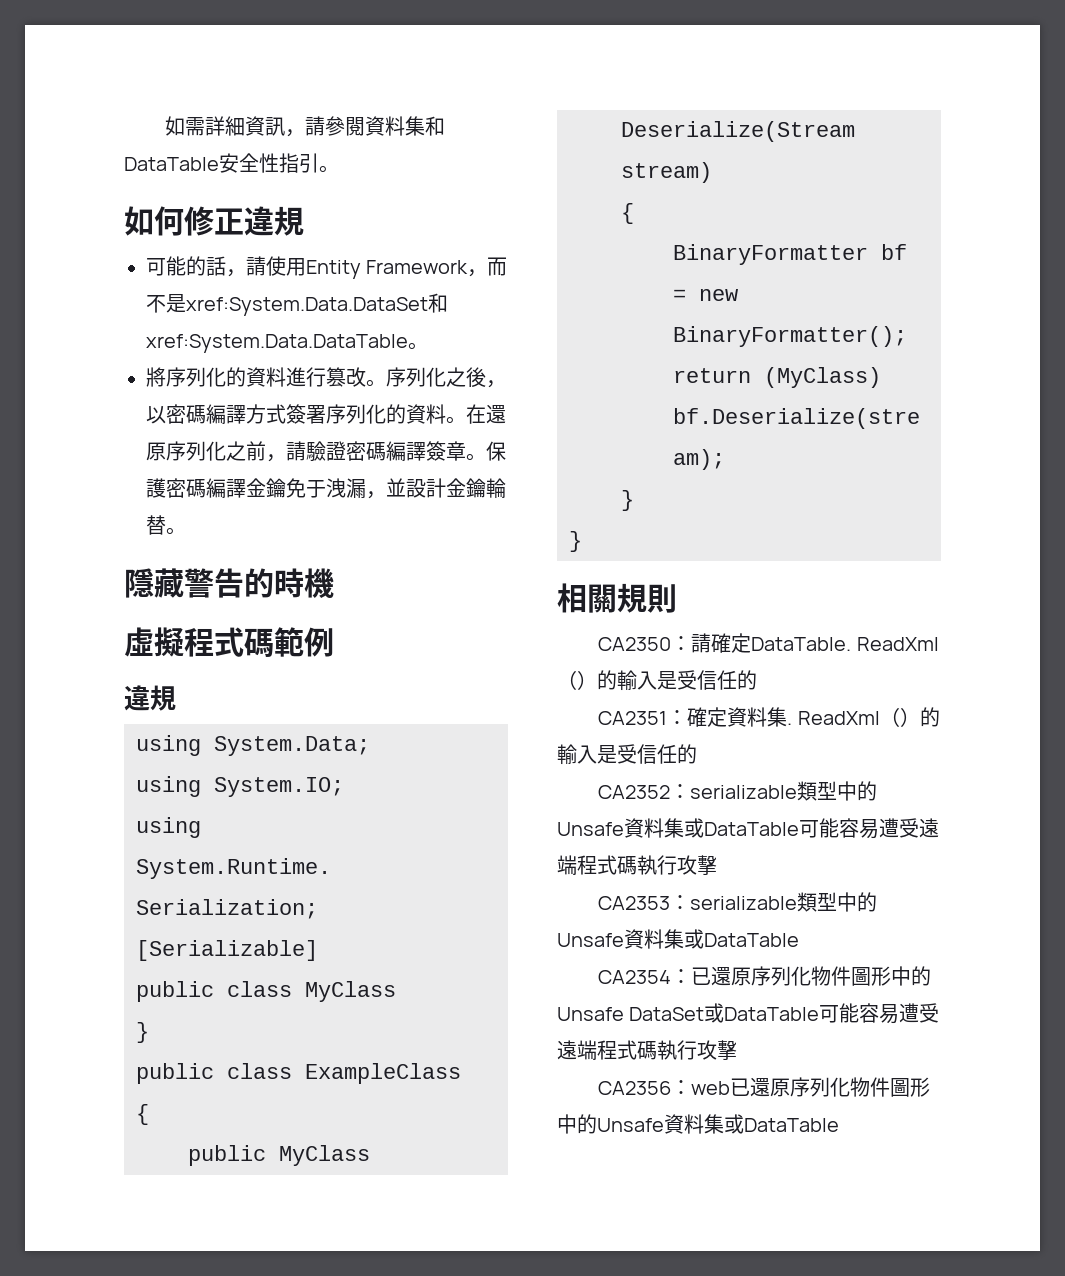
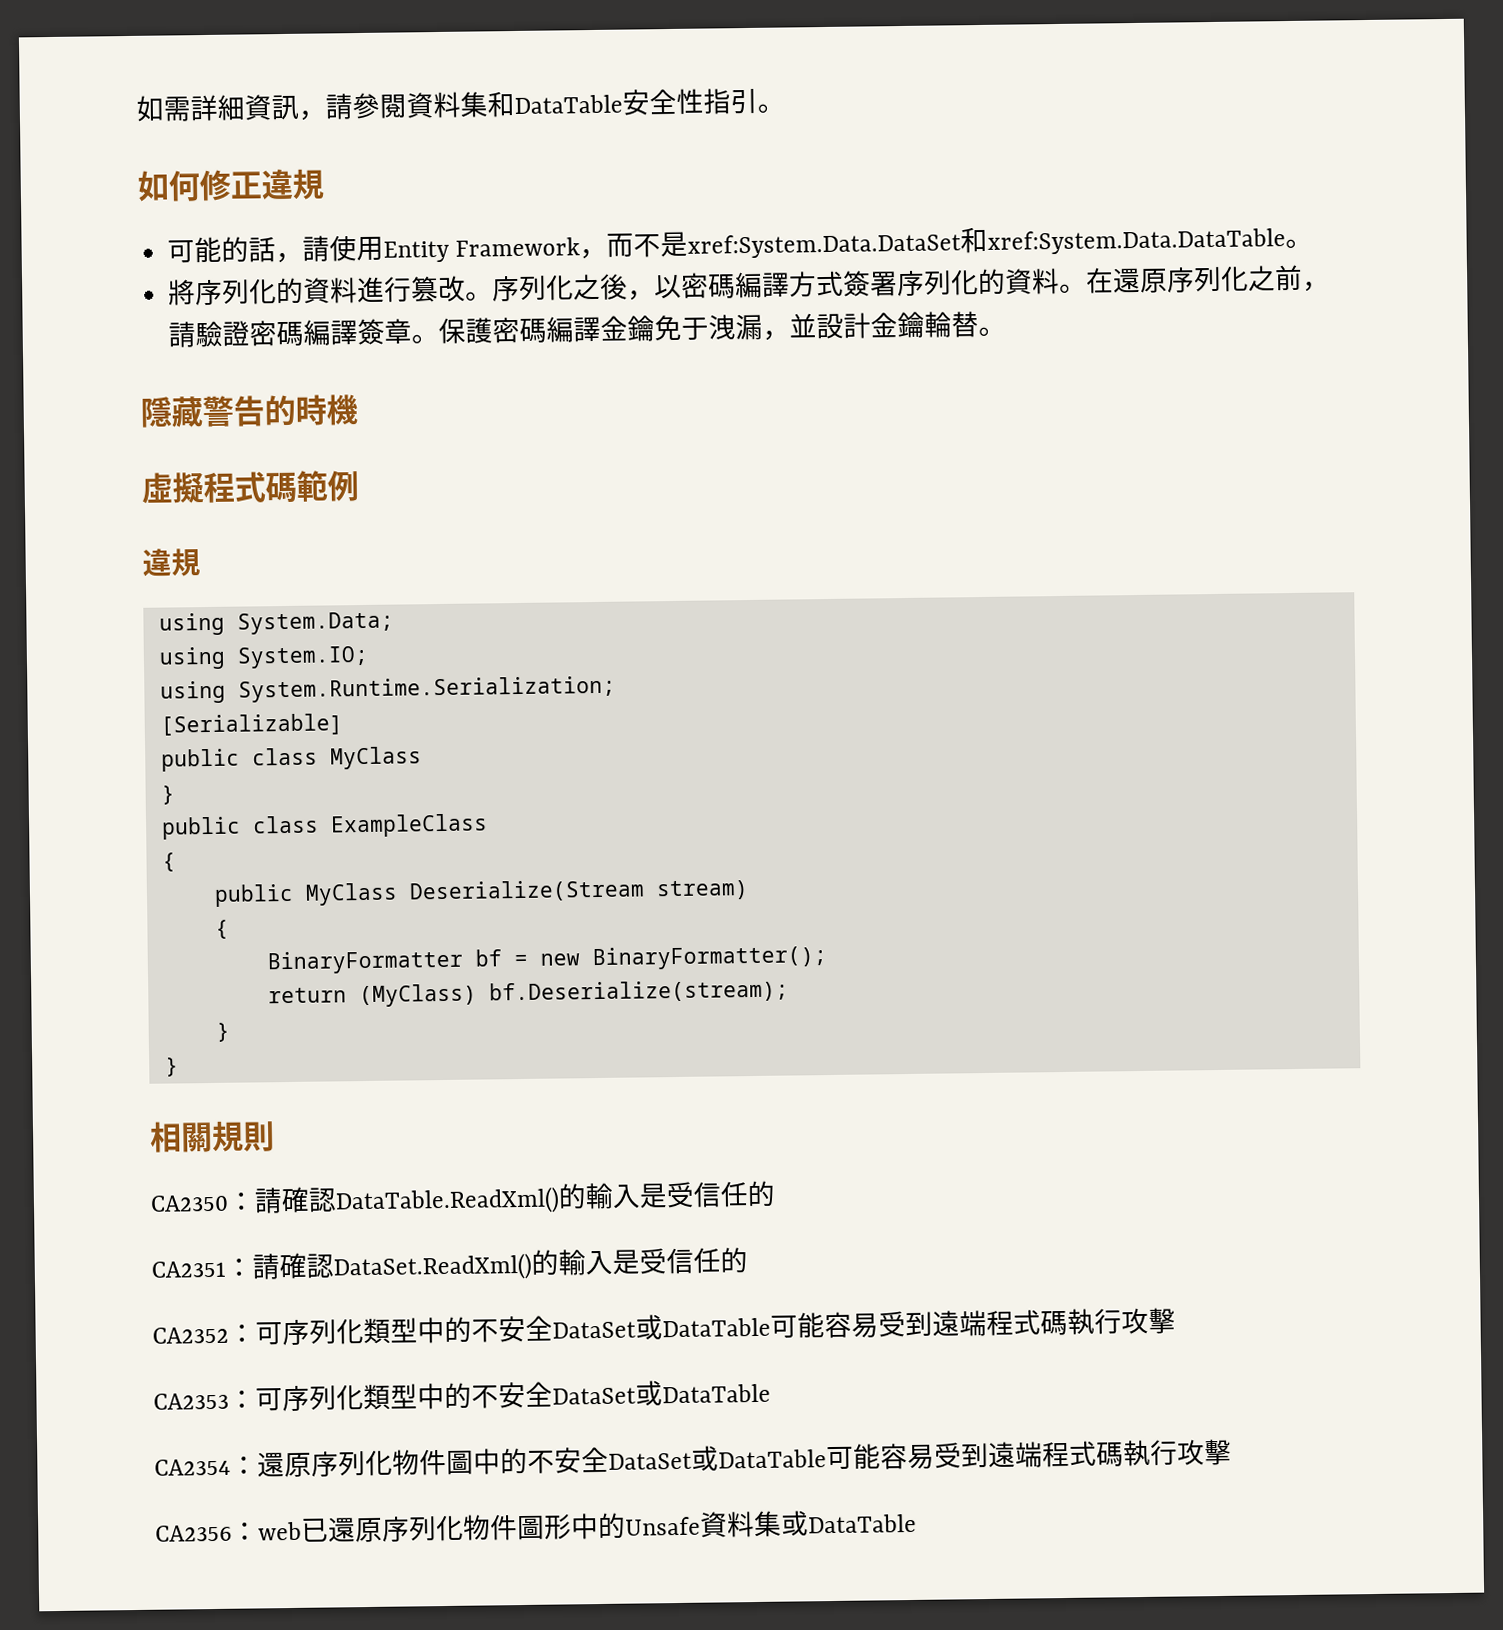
- CA2350：請確定DataTable. ReadXml（）的輸入是受信任的
+ CA2350：請確認DataTable.ReadXml()的輸入是受信任的
- CA2351：確定資料集. ReadXml（）的輸入是受信任的
+ CA2351：請確認DataSet.ReadXml()的輸入是受信任的
- CA2352：serializable類型中的Unsafe資料集或DataTable可能容易遭受遠端程式碼執行攻擊
+ CA2352：可序列化類型中的不安全DataSet或DataTable可能容易受到遠端程式碼執行攻擊
- CA2353：serializable類型中的Unsafe資料集或DataTable
+ CA2353：可序列化類型中的不安全DataSet或DataTable
- CA2354：已還原序列化物件圖形中的Unsafe DataSet或DataTable可能容易遭受遠端程式碼執行攻擊
+ CA2354：還原序列化物件圖中的不安全DataSet或DataTable可能容易受到遠端程式碼執行攻擊

